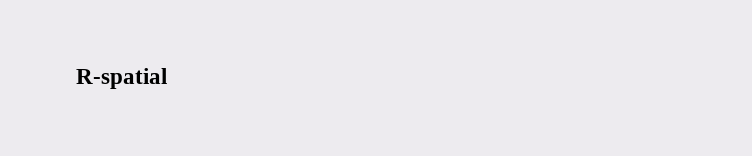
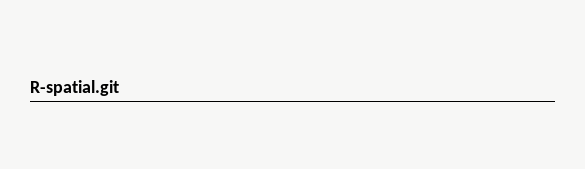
- R-spatial
+ R-spatial.git

